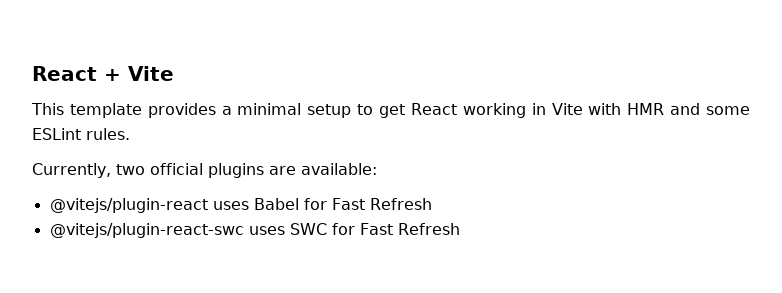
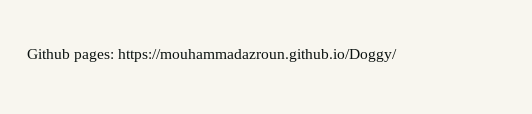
- React + Vite
- This template provides a minimal setup to get React working in Vite with HMR and some ESLint rules.
- Currently, two official plugins are available:
- @vitejs/plugin-react uses Babel for Fast Refresh
- @vitejs/plugin-react-swc uses SWC for Fast Refresh
+ Github pages: https://mouhammadazroun.github.io/Doggy/

